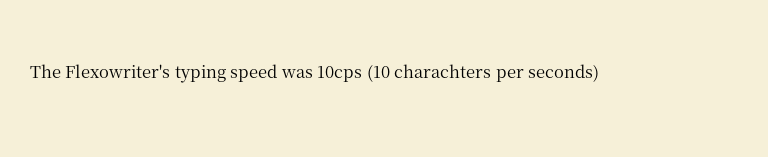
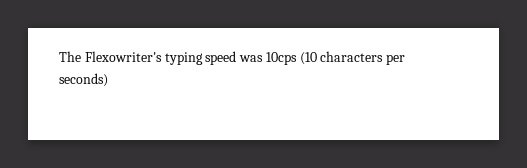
- The Flexowriter's typing speed was 10cps (10 charachters per seconds)
+ The Flexowriter's typing speed was 10cps (10 characters per seconds)

